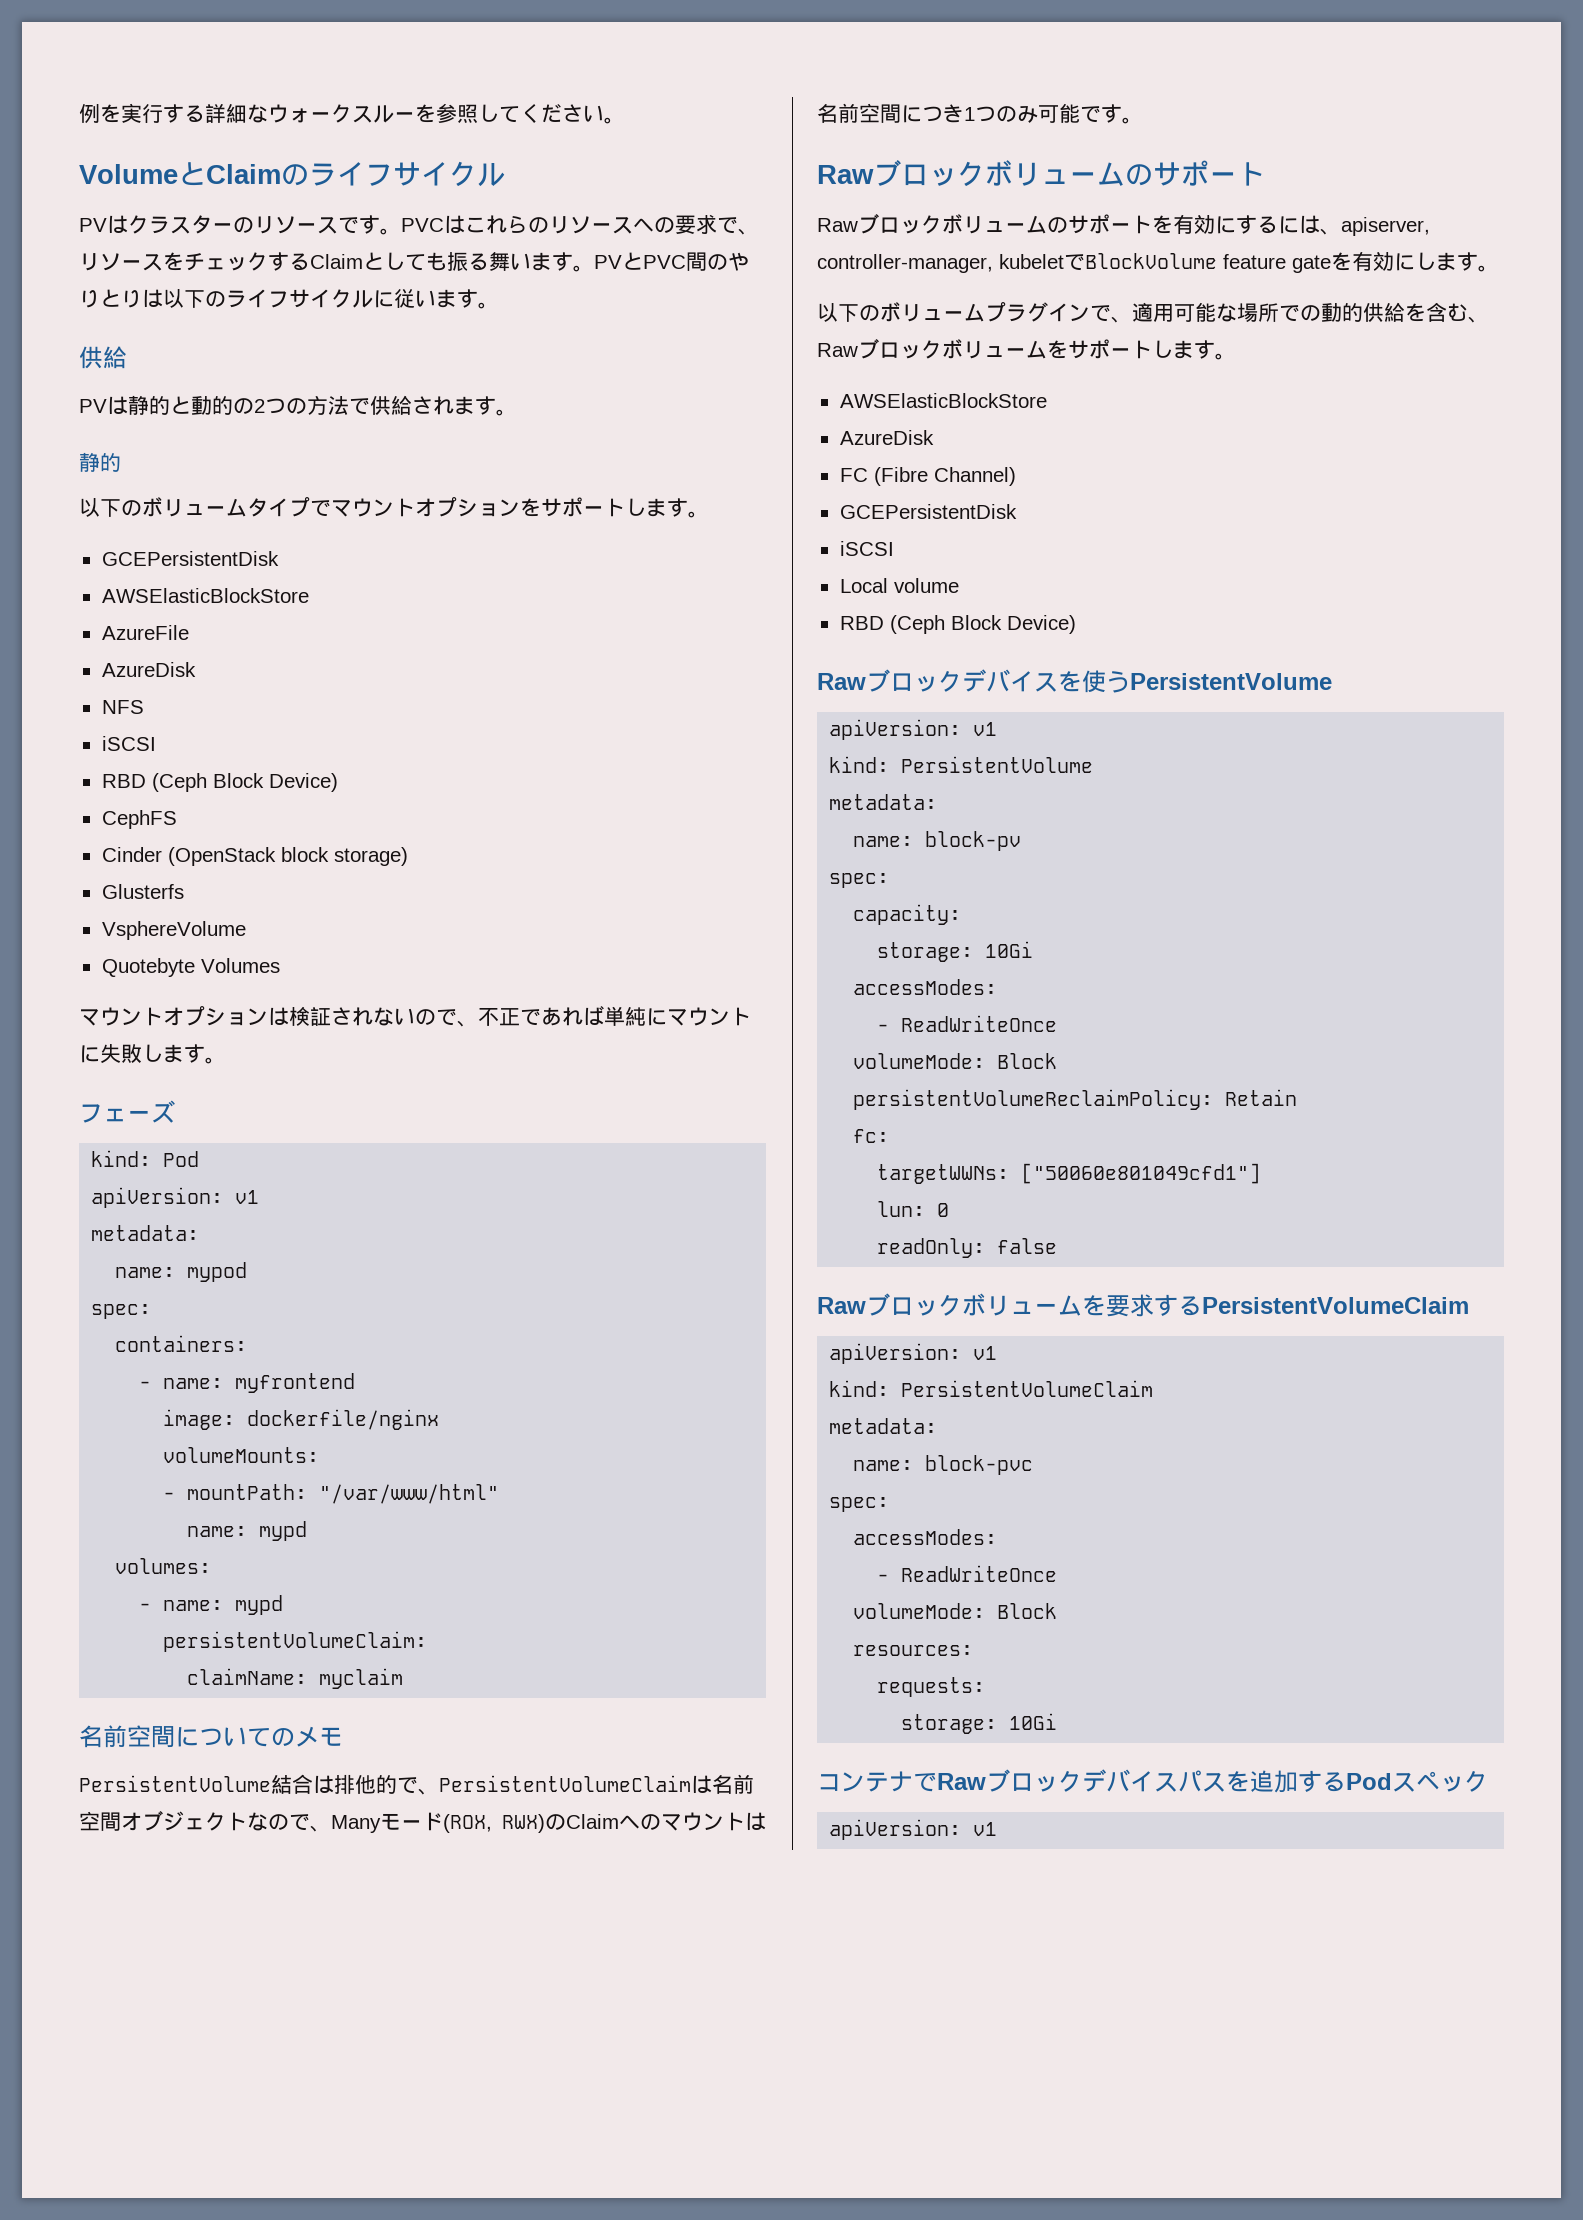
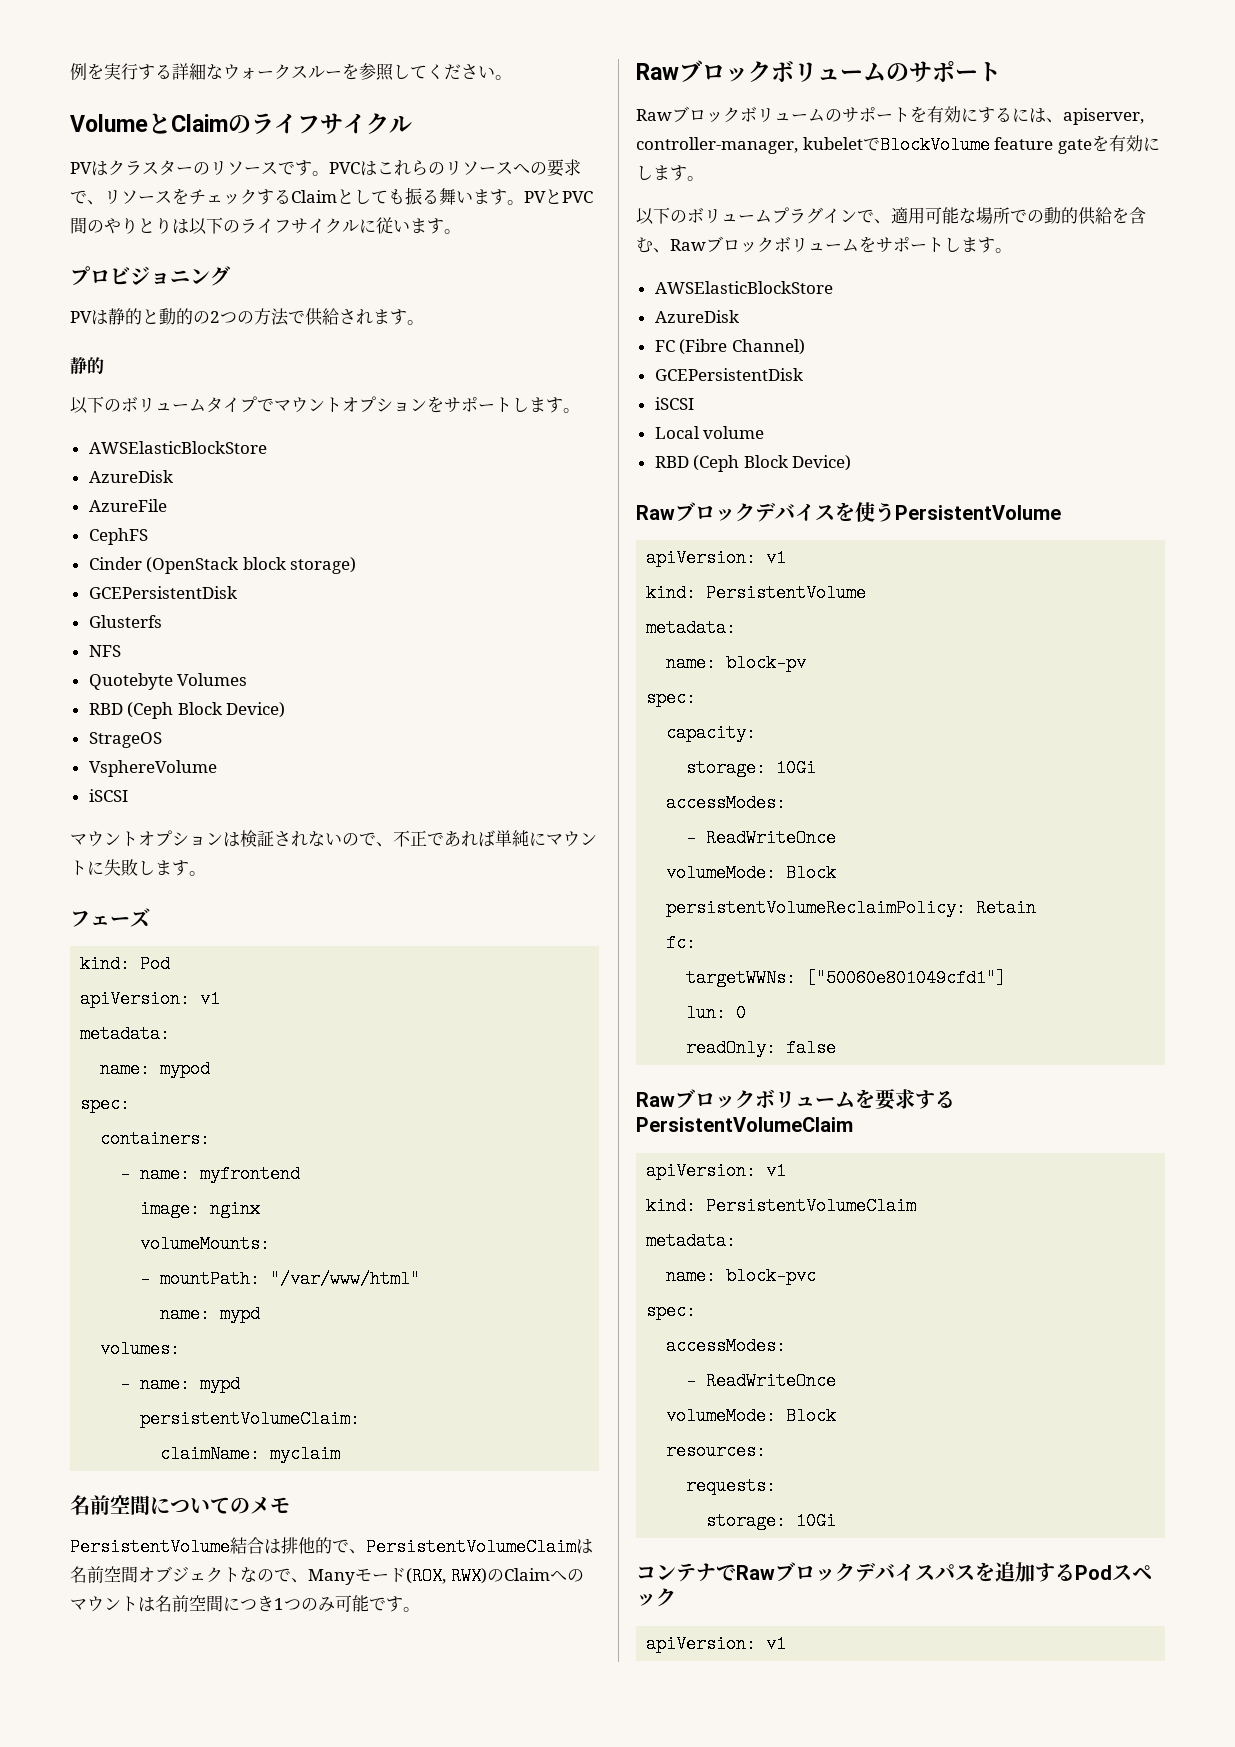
  PVとPVC間のやりとりは以下のライフサイクルに従います。
- 供給
+ プロビジョニング
  以下のボリュームタイプでマウントオプションをサポートします。
- GCEPersistentDisk
  AWSElasticBlockStore
+ AzureDisk
  AzureFile
- AzureDisk
- NFS
- iSCSI
- RBD (Ceph Block Device)
  Cinder (OpenStack block storage)
+ GCEPersistentDisk
+ NFS
+ Quotebyte Volumes
+ RBD (Ceph Block Device)
+ StrageOS
  VsphereVolume
- Quotebyte Volumes
+ iSCSI
- image: dockerfile/nginx
+ image: nginx

